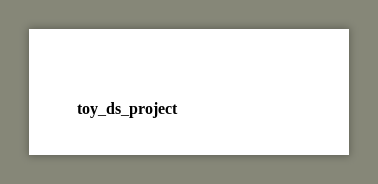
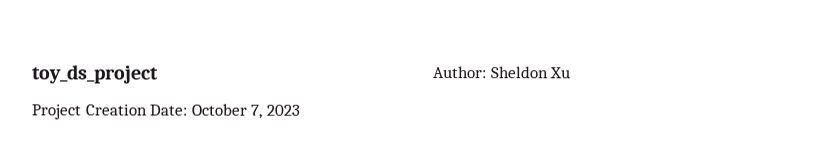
+ Project Creation Date: October 7, 2023
+ Author: Sheldon Xu

